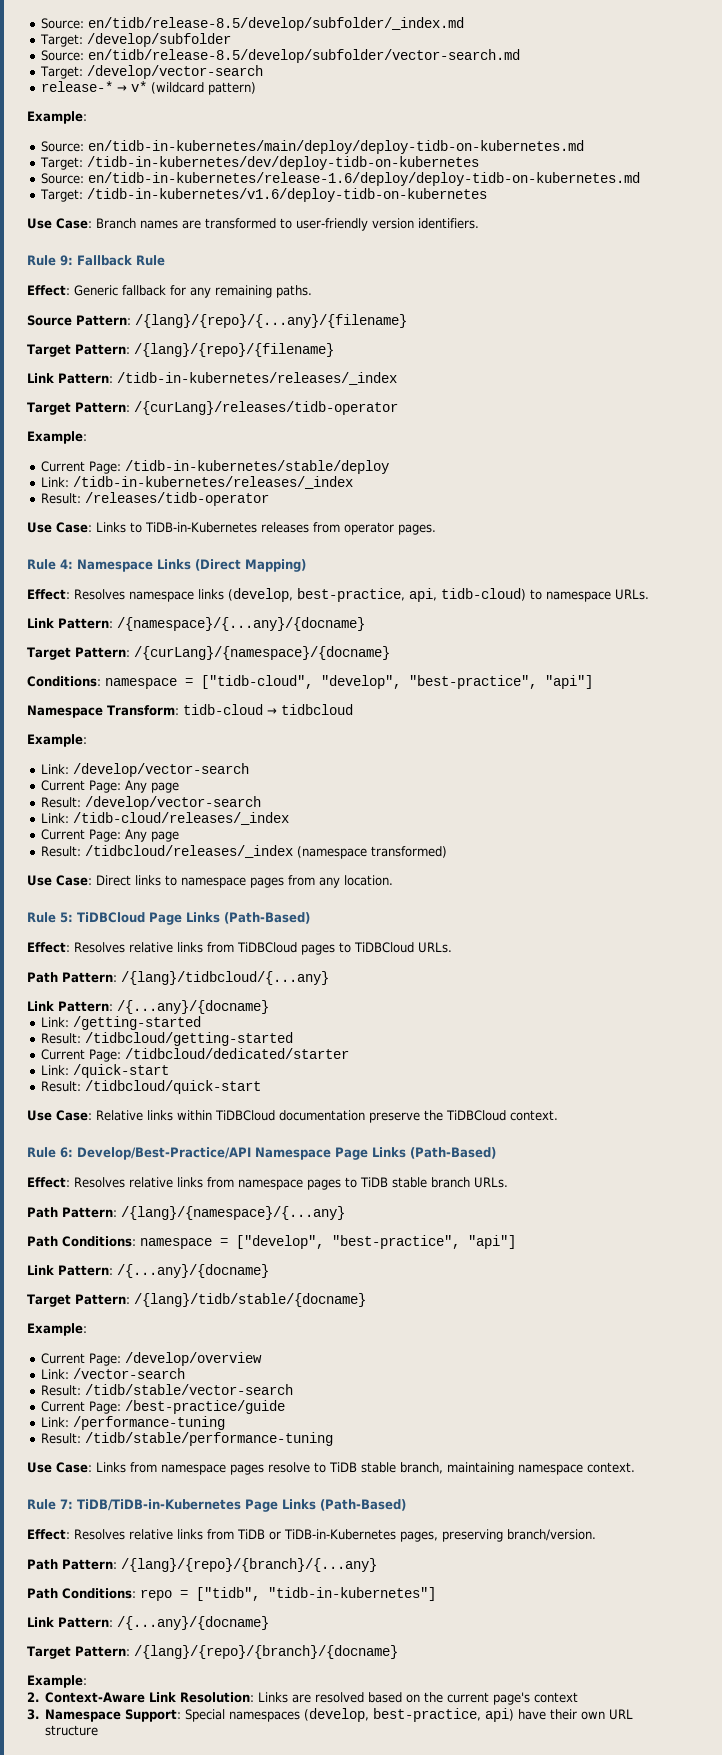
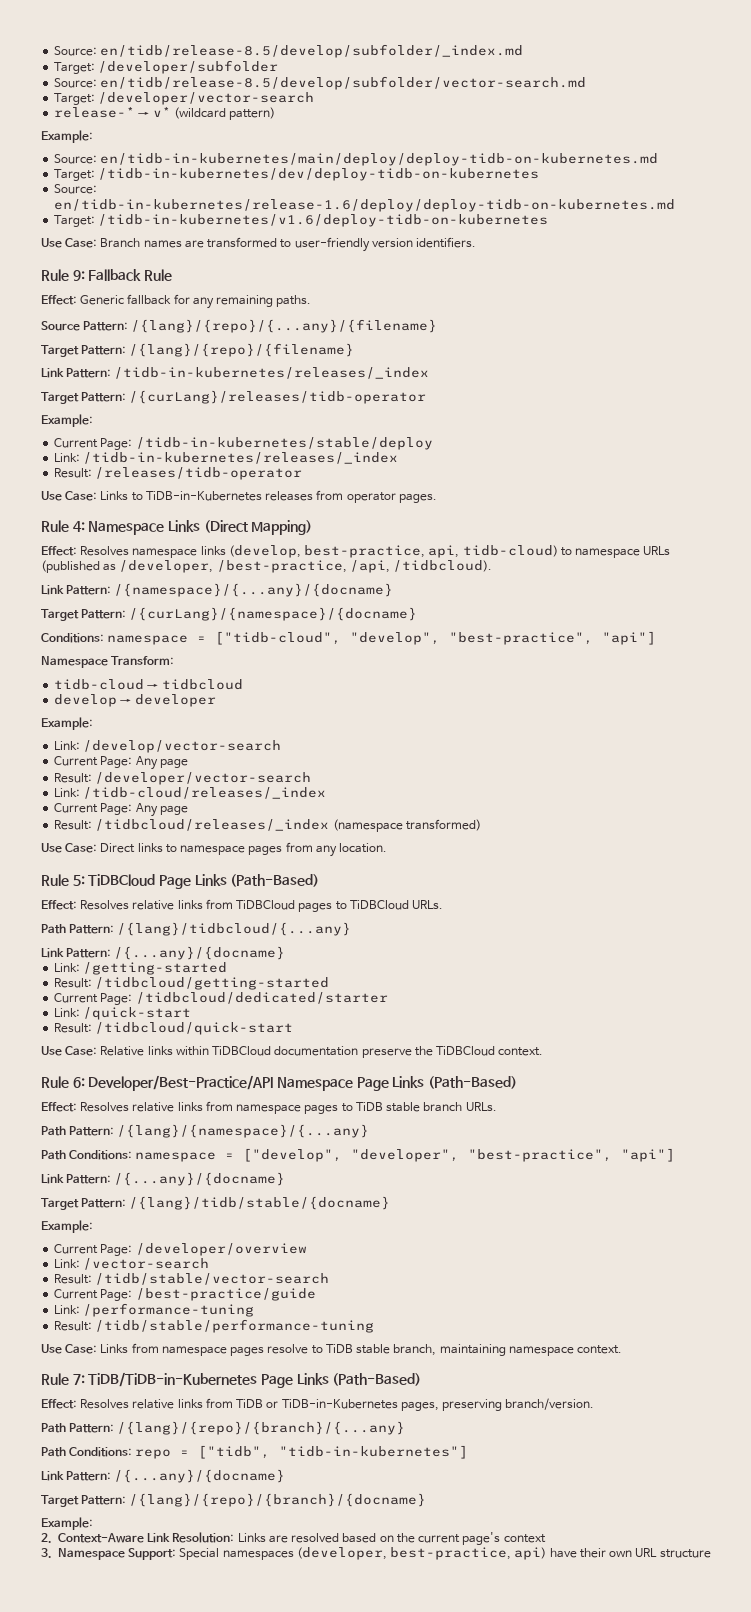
- Target: /develop/subfolder
+ Target: /developer/subfolder
- Target: /develop/vector-search
+ Target: /developer/vector-search
- Effect: Resolves namespace links (develop, best-practice, api, tidb-cloud) to namespace URLs.
+ Effect: Resolves namespace links (develop, best-practice, api, tidb-cloud) to namespace URLs (published as /developer, /best-practice, /api, /tidbcloud).
- Namespace Transform: tidb-cloud → tidbcloud
+ Namespace Transform:
+ tidb-cloud → tidbcloud
+ develop → developer
- Result: /develop/vector-search
+ Result: /developer/vector-search
- Rule 6: Develop/Best-Practice/API Namespace Page Links (Path-Based)
+ Rule 6: Developer/Best-Practice/API Namespace Page Links (Path-Based)
- Path Conditions: namespace = ["develop", "best-practice", "api"]
+ Path Conditions: namespace = ["develop", "developer", "best-practice", "api"]
- Current Page: /develop/overview
+ Current Page: /developer/overview
- 3. Namespace Support: Special namespaces (develop, best-practice, api) have their own URL structure
+ 3. Namespace Support: Special namespaces (developer, best-practice, api) have their own URL structure

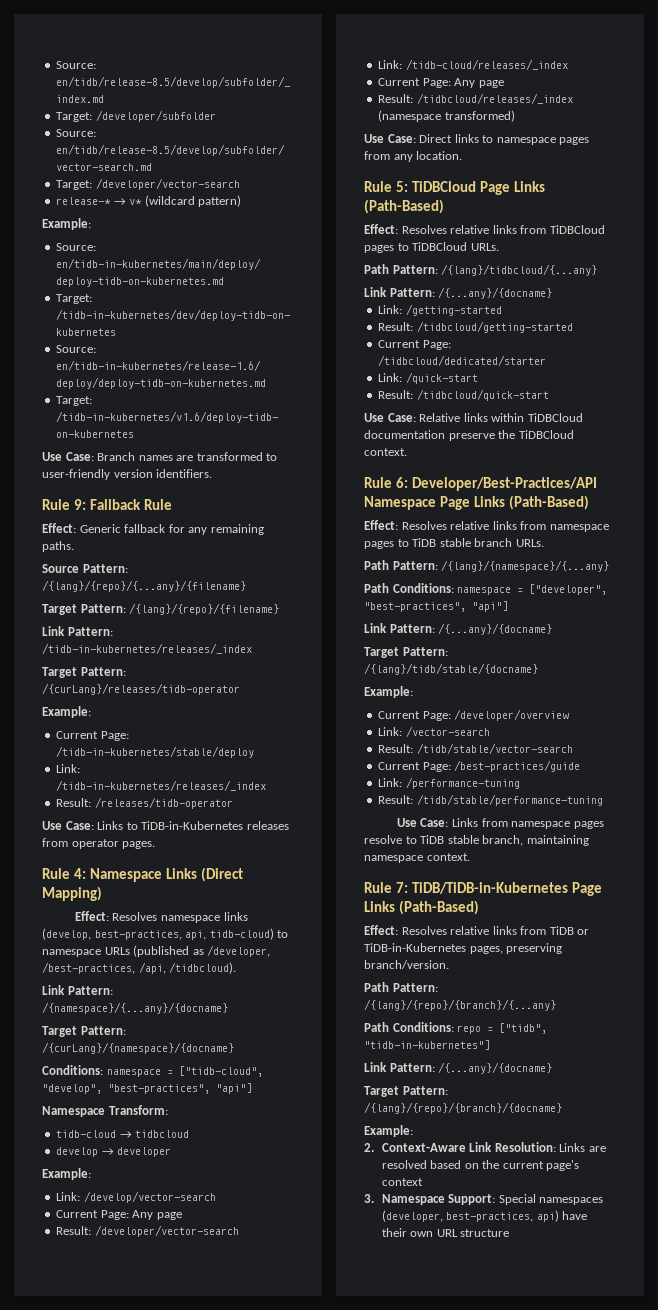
- Effect: Resolves namespace links (develop, best-practice, api, tidb-cloud) to namespace URLs (published as /developer, /best-practice, /api, /tidbcloud).
+ Effect: Resolves namespace links (develop, best-practices, api, tidb-cloud) to namespace URLs (published as /developer, /best-practices, /api, /tidbcloud).
- Conditions: namespace = ["tidb-cloud", "develop", "best-practice", "api"]
+ Conditions: namespace = ["tidb-cloud", "develop", "best-practices", "api"]
- Rule 6: Developer/Best-Practice/API Namespace Page Links (Path-Based)
+ Rule 6: Developer/Best-Practices/API Namespace Page Links (Path-Based)
- Path Conditions: namespace = ["develop", "developer", "best-practice", "api"]
+ Path Conditions: namespace = ["developer", "best-practices", "api"]
- Current Page: /best-practice/guide
+ Current Page: /best-practices/guide
- 3. Namespace Support: Special namespaces (developer, best-practice, api) have their own URL structure
+ 3. Namespace Support: Special namespaces (developer, best-practices, api) have their own URL structure

